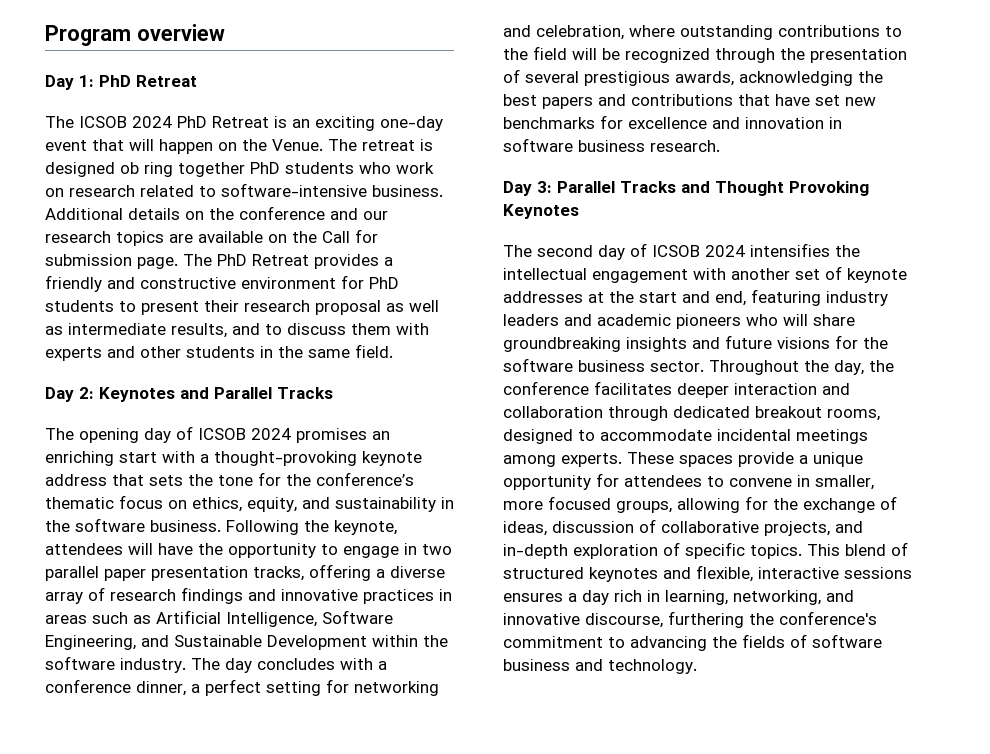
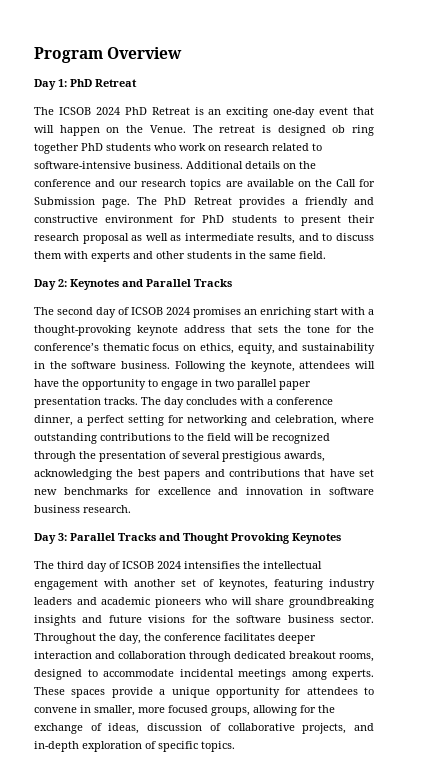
- Program overview
+ Program Overview
- Additional details on the conference and our research topics are available on the Call for submission page.
+ Additional details on the conference and our research topics are available on the Call for Submission page.
- The opening day of ICSOB 2024 promises an enriching start with a thought-provoking keynote address that sets the tone for the conference’s thematic focus on ethics, equity, and sustainability in the software business.
+ The second day of ICSOB 2024 promises an enriching start with a thought-provoking keynote address that sets the tone for the conference’s thematic focus on ethics, equity, and sustainability in the software business.
- Following the keynote, attendees will have the opportunity to engage in two parallel paper presentation tracks, offering a diverse array of research findings and innovative practices in areas such as Artificial Intelligence, Software Engineering, and Sustainable Development within the software industry.
+ Following the keynote, attendees will have the opportunity to engage in two parallel paper presentation tracks.
- The second day of ICSOB 2024 intensifies the intellectual engagement with another set of keynote addresses at the start and end, featuring industry leaders and academic pioneers who will share groundbreaking insights and future visions for the software business sector.
+ The third day of ICSOB 2024 intensifies the intellectual engagement with another set of keynotes, featuring industry leaders and academic pioneers who will share groundbreaking insights and future visions for the software business sector.
- This blend of structured keynotes and flexible, interactive sessions ensures a day rich in learning, networking, and innovative discourse, furthering the conference's commitment to advancing the fields of software business and technology.

